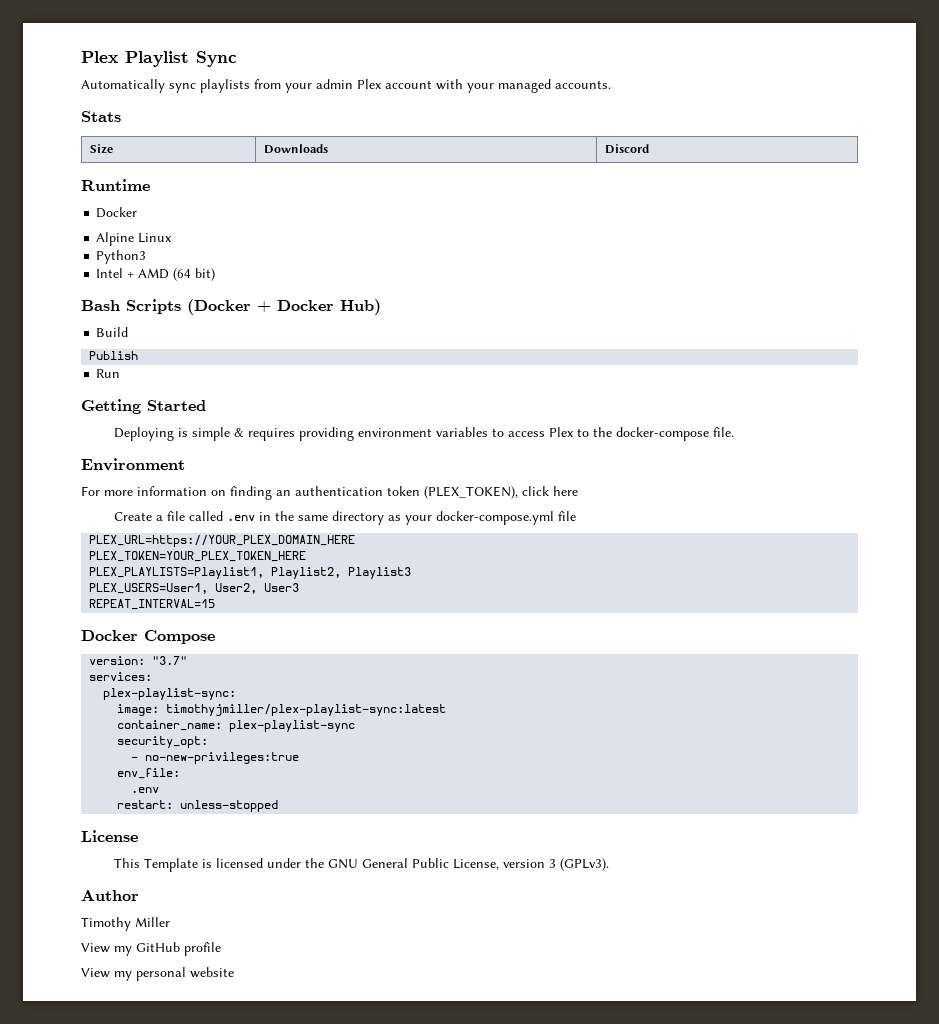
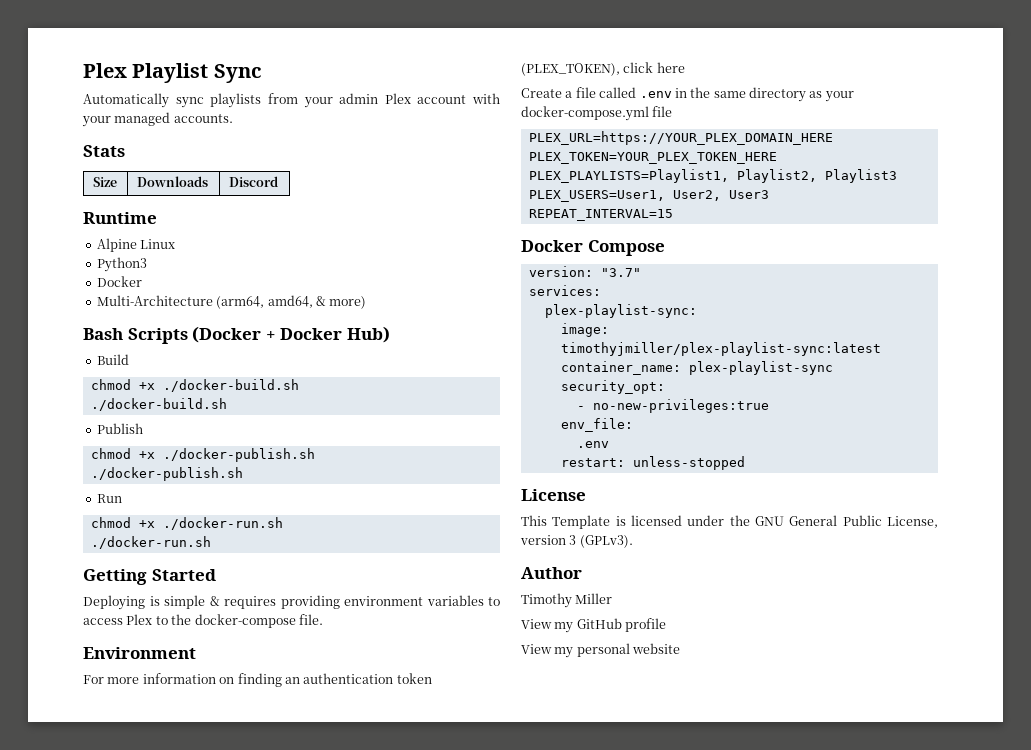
  Runtime
- Docker
  Python3
- Intel + AMD (64 bit)
+ Docker
+ Multi-Architecture (arm64, amd64, & more)
+ chmod +x ./docker-build.sh
+ ./docker-build.sh
  Publish
+ chmod +x ./docker-publish.sh
+ ./docker-publish.sh
  Run
+ chmod +x ./docker-run.sh
+ ./docker-run.sh

